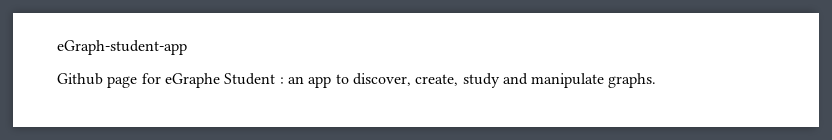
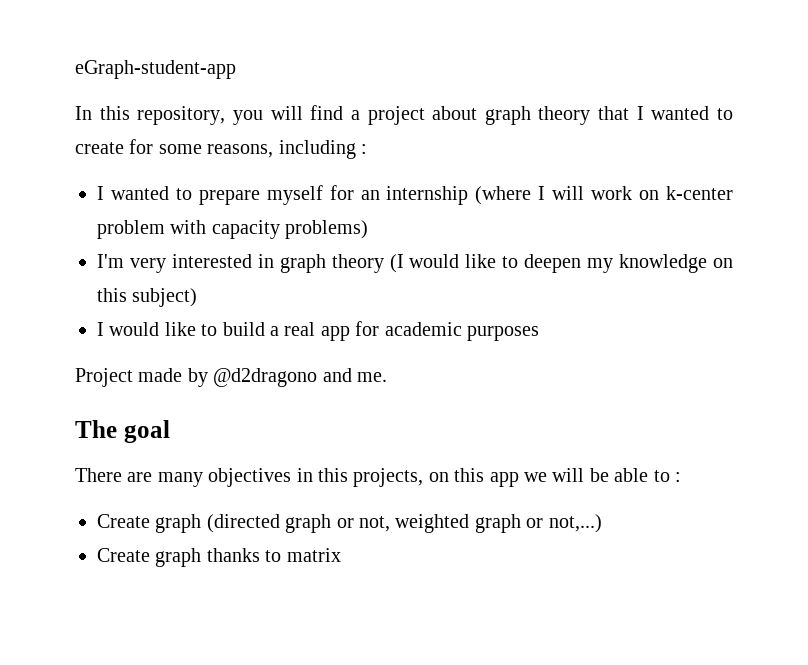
- Github page for eGraphe Student : an app to discover, create, study and manipulate graphs.
+ In this repository, you will find a project about graph theory that I wanted to create for some reasons, including :
+ I wanted to prepare myself for an internship (where I will work on k-center problem with capacity problems)
+ I'm very interested in graph theory (I would like to deepen my knowledge on this subject)
+ I would like to build a real app for academic purposes
+ Project made by @d2dragono and me.
+ The goal
+ There are many objectives in this projects, on this app we will be able to :
+ Create graph (directed graph or not, weighted graph or not,...)
+ Create graph thanks to matrix

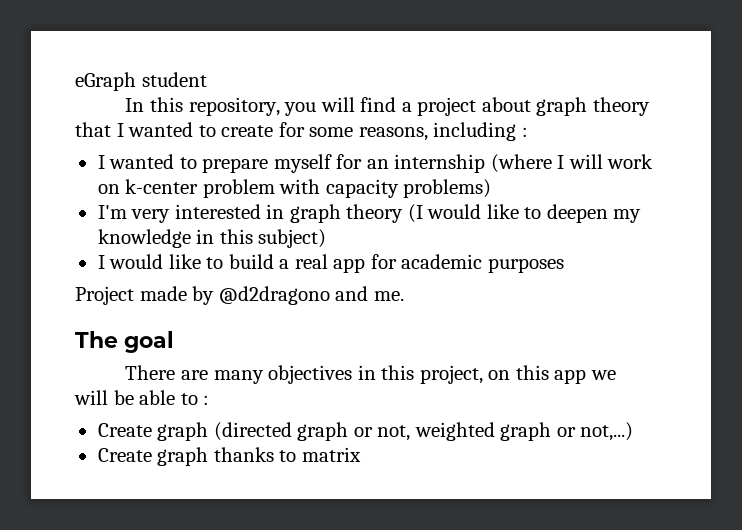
- eGraph-student-app
+ eGraph student
- I'm very interested in graph theory (I would like to deepen my knowledge on this subject)
+ I'm very interested in graph theory (I would like to deepen my knowledge in this subject)
- There are many objectives in this projects, on this app we will be able to :
+ There are many objectives in this project, on this app we will be able to :

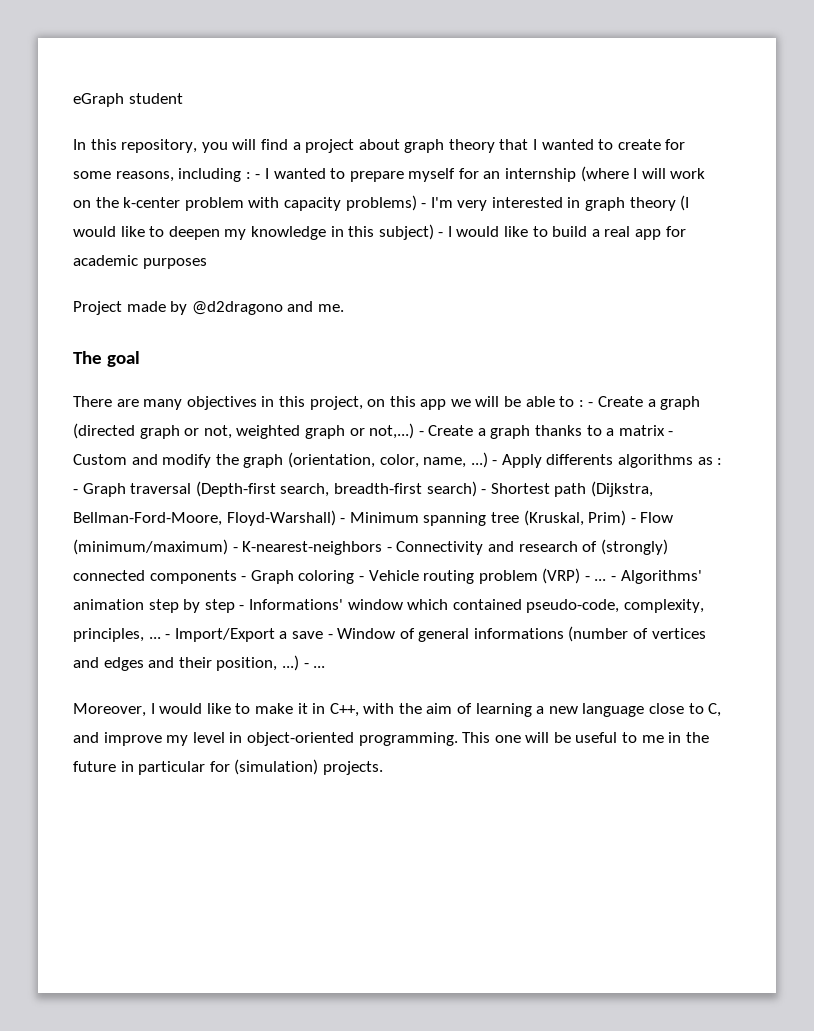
- In this repository, you will find a project about graph theory that I wanted to create for some reasons, including :
- I wanted to prepare myself for an internship (where I will work on k-center problem with capacity problems)
- I'm very interested in graph theory (I would like to deepen my knowledge in this subject)
- I would like to build a real app for academic purposes
+ In this repository, you will find a project about graph theory that I wanted to create for some reasons, including : - I wanted to prepare myself for an internship (where I will work on the k-center problem with capacity problems) - I'm very interested in graph theory (I would like to deepen my knowledge in this subject) - I would like to build a real app for academic purposes
- There are many objectives in this project, on this app we will be able to :
- Create graph (directed graph or not, weighted graph or not,...)
- Create graph thanks to matrix
+ There are many objectives in this project, on this app we will be able to : - Create a graph (directed graph or not, weighted graph or not,...) - Create a graph thanks to a matrix - Custom and modify the graph (orientation, color, name, ...) - Apply differents algorithms as : - Graph traversal (Depth-first search, breadth-first search) - Shortest path (Dijkstra, Bellman-Ford-Moore, Floyd-Warshall) - Minimum spanning tree (Kruskal, Prim) - Flow (minimum/maximum) - K-nearest-neighbors - Connectivity and research of (strongly) connected components - Graph coloring - Vehicle routing problem (VRP) - ... - Algorithms' animation step by step - Informations' window which contained pseudo-code, complexity, principles, ... - Import/Export a save - Window of general informations (number of vertices and edges and their position, ...) - ...
+ Moreover, I would like to make it in C++, with the aim of learning a new language close to C, and improve my level in object-oriented programming. This one will be useful to me in the future in particular for (simulation) projects.

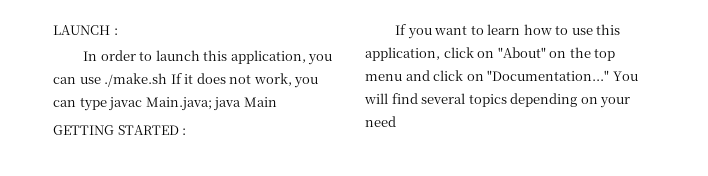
- eGraph student
+ LAUNCH :
- In this repository, you will find a project about graph theory that I wanted to create for some reasons, including : - I wanted to prepare myself for an internship (where I will work on the k-center problem with capacity problems) - I'm very interested in graph theory (I would like to deepen my knowledge in this subject) - I would like to build a real app for academic purposes
- Project made by @d2dragono and me.
- The goal
- There are many objectives in this project, on this app we will be able to : - Create a graph (directed graph or not, weighted graph or not,...) - Create a graph thanks to a matrix - Custom and modify the graph (orientation, color, name, ...) - Apply differents algorithms as : - Graph traversal (Depth-first search, breadth-first search) - Shortest path (Dijkstra, Bellman-Ford-Moore, Floyd-Warshall) - Minimum spanning tree (Kruskal, Prim) - Flow (minimum/maximum) - K-nearest-neighbors - Connectivity and research of (strongly) connected components - Graph coloring - Vehicle routing problem (VRP) - ... - Algorithms' animation step by step - Informations' window which contained pseudo-code, complexity, principles, ... - Import/Export a save - Window of general informations (number of vertices and edges and their position, ...) - ...
- Moreover, I would like to make it in C++, with the aim of learning a new language close to C, and improve my level in object-oriented programming. This one will be useful to me in the future in particular for (simulation) projects.
+ In order to launch this application, you can use ./make.sh If it does not work, you can type javac Main.java; java Main
+ GETTING STARTED :
+ If you want to learn how to use this application, click on "About" on the top menu and click on "Documentation..." You will find several topics depending on your need

